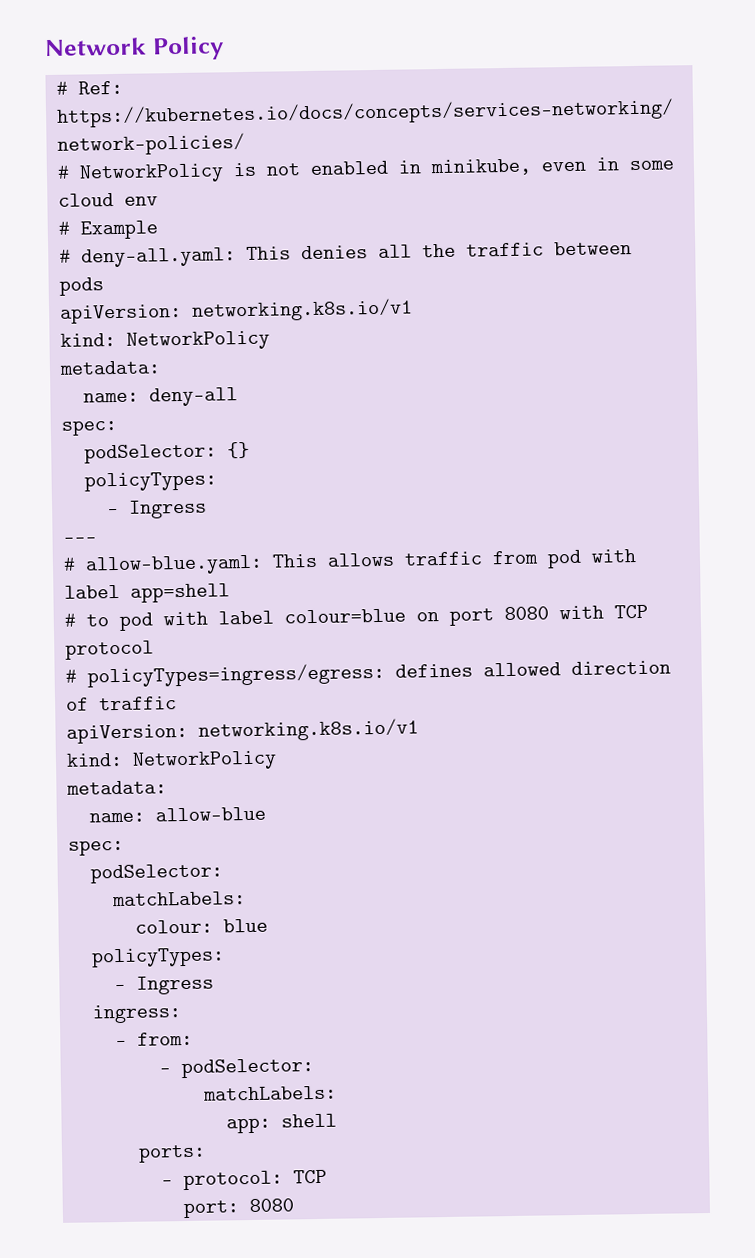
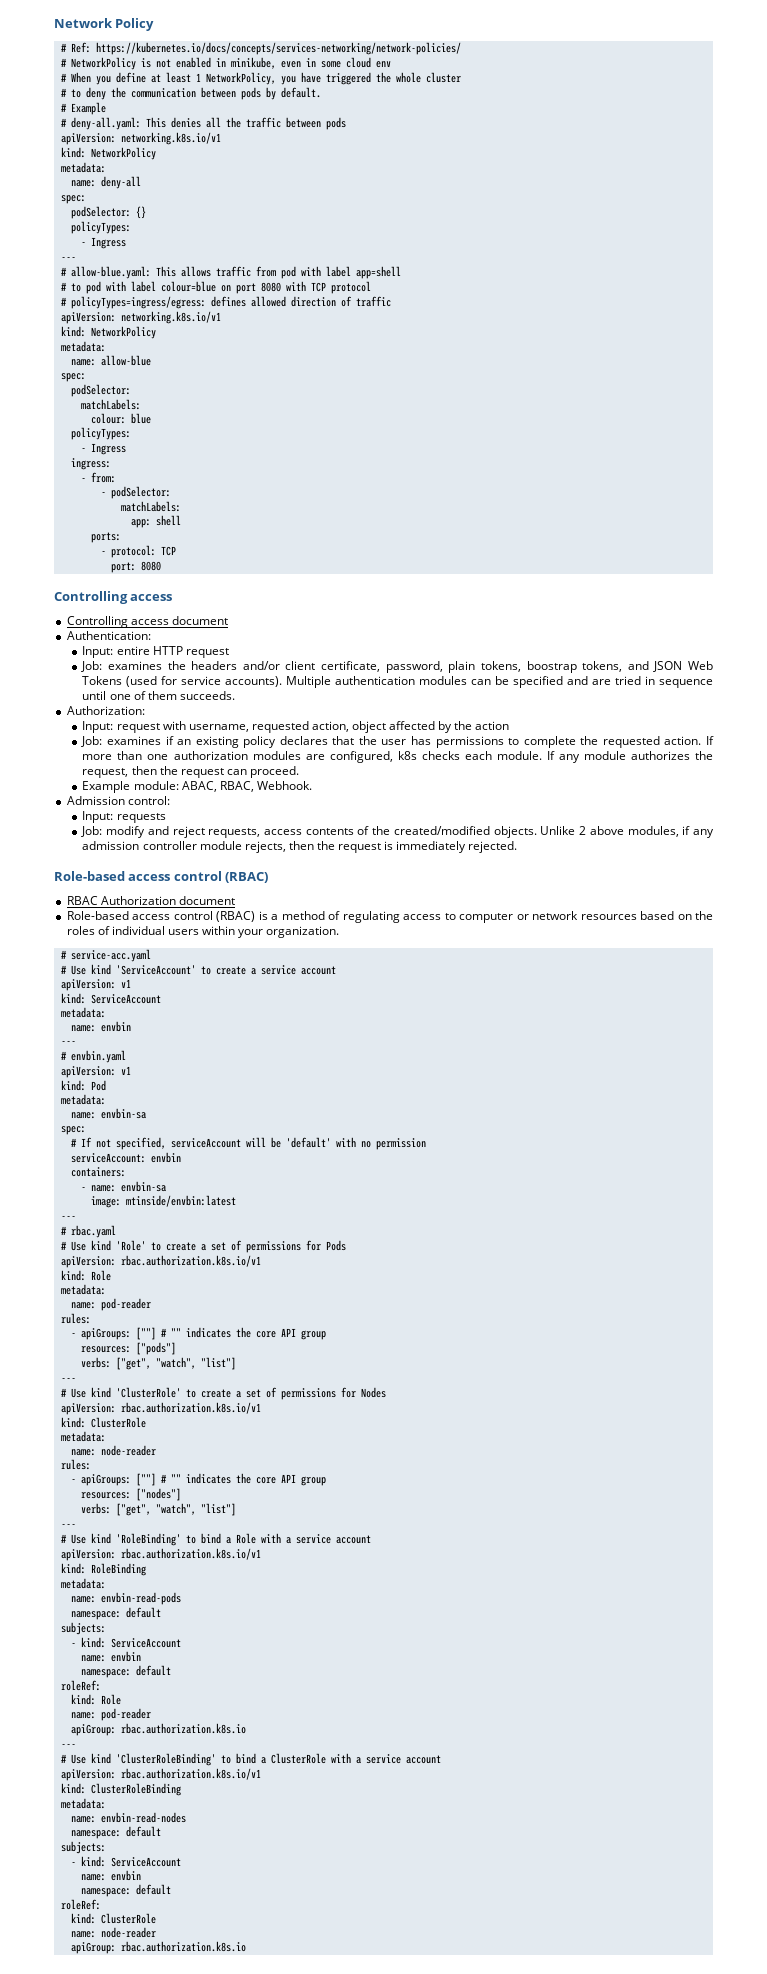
+ # When you define at least 1 NetworkPolicy, you have triggered the whole cluster
+ # to deny the communication between pods by default.
  port: 8080
+ Controlling access
+ Controlling access document
+ Authentication:
+ Input: entire HTTP request
+ Job: examines the headers and/or client certificate, password, plain tokens, boostrap tokens, and JSON Web Tokens (used for service accounts). Multiple authentication modules can be specified and are tried in sequence until one of them succeeds.
+ Authorization:
+ Input: request with username, requested action, object affected by the action
+ Job: examines if an existing policy declares that the user has permissions to complete the requested action. If more than one authorization modules are configured, k8s checks each module. If any module authorizes the request, then the request can proceed.
+ Example module: ABAC, RBAC, Webhook.
+ Admission control:
+ Input: requests
+ Job: modify and reject requests, access contents of the created/modified objects. Unlike 2 above modules, if any admission controller module rejects, then the request is immediately rejected.
+ Role-based access control (RBAC)
+ RBAC Authorization document
+ Role-based access control (RBAC) is a method of regulating access to computer or network resources based on the roles of individual users within your organization.
+ # service-acc.yaml
+ # Use kind 'ServiceAccount' to create a service account
+ apiVersion: v1
+ kind: ServiceAccount
+ metadata:
+ name: envbin
+ ---
+ # envbin.yaml
+ apiVersion: v1
+ kind: Pod
+ metadata:
+ name: envbin-sa
+ spec:
+ # If not specified, serviceAccount will be 'default' with no permission
+ serviceAccount: envbin
+ containers:
+ - name: envbin-sa
+ image: mtinside/envbin:latest
+ ---
+ # rbac.yaml
+ # Use kind 'Role' to create a set of permissions for Pods
+ apiVersion: rbac.authorization.k8s.io/v1
+ kind: Role
+ metadata:
+ name: pod-reader
+ rules:
+ - apiGroups: [""] # "" indicates the core API group
+ resources: ["pods"]
+ verbs: ["get", "watch", "list"]
+ ---
+ # Use kind 'ClusterRole' to create a set of permissions for Nodes
+ apiVersion: rbac.authorization.k8s.io/v1
+ kind: ClusterRole
+ metadata:
+ name: node-reader
+ rules:
+ - apiGroups: [""] # "" indicates the core API group
+ resources: ["nodes"]
+ verbs: ["get", "watch", "list"]
+ ---
+ # Use kind 'RoleBinding' to bind a Role with a service account
+ apiVersion: rbac.authorization.k8s.io/v1
+ kind: RoleBinding
+ metadata:
+ name: envbin-read-pods
+ namespace: default
+ subjects:
+ - kind: ServiceAccount
+ name: envbin
+ namespace: default
+ roleRef:
+ kind: Role
+ name: pod-reader
+ apiGroup: rbac.authorization.k8s.io
+ ---
+ # Use kind 'ClusterRoleBinding' to bind a ClusterRole with a service account
+ apiVersion: rbac.authorization.k8s.io/v1
+ kind: ClusterRoleBinding
+ metadata:
+ name: envbin-read-nodes
+ namespace: default
+ subjects:
+ - kind: ServiceAccount
+ name: envbin
+ namespace: default
+ roleRef:
+ kind: ClusterRole
+ name: node-reader
+ apiGroup: rbac.authorization.k8s.io

